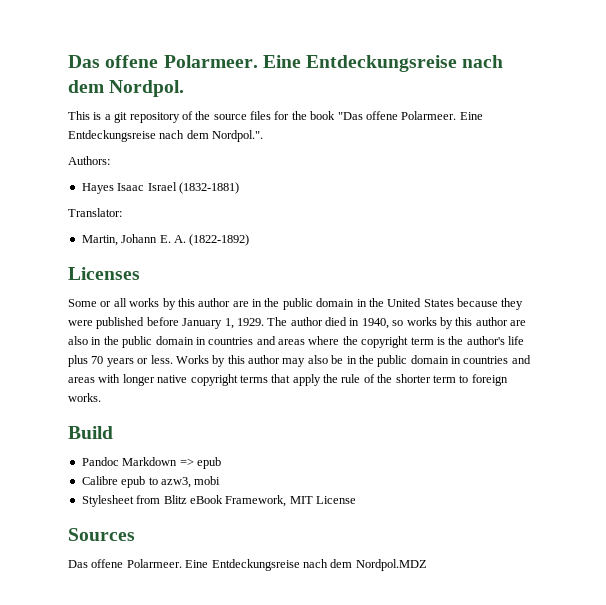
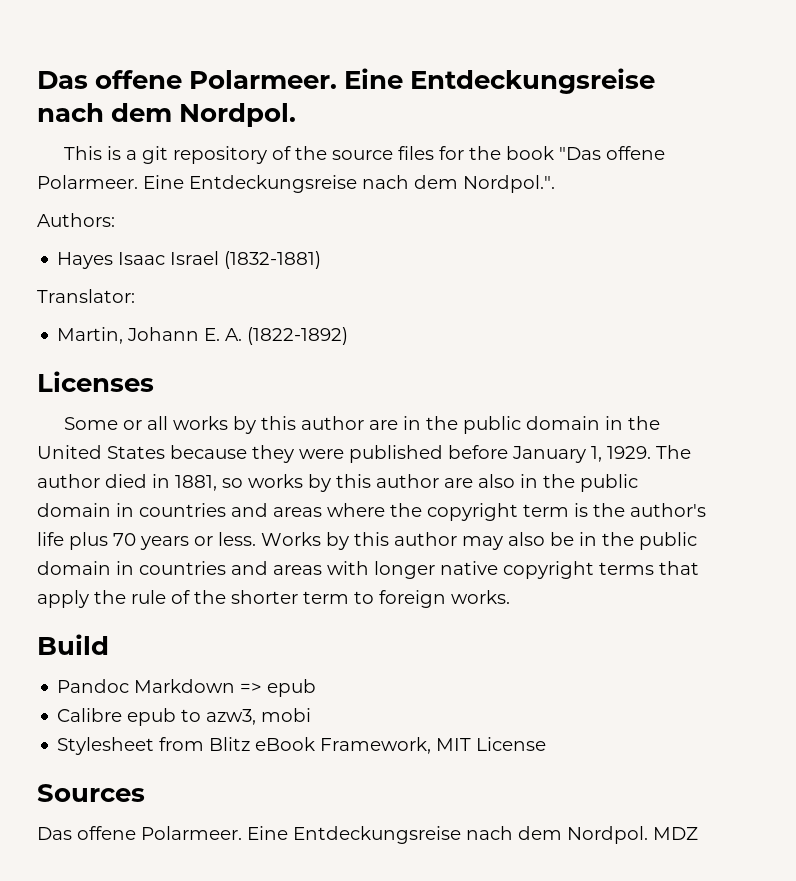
- The author died in 1940, so works by this author are also in the public domain in countries and areas where the copyright term is the author's life plus 70 years or less.
+ The author died in 1881, so works by this author are also in the public domain in countries and areas where the copyright term is the author's life plus 70 years or less.
- Eine Entdeckungsreise nach dem Nordpol.MDZ
+ Eine Entdeckungsreise nach dem Nordpol. MDZ

